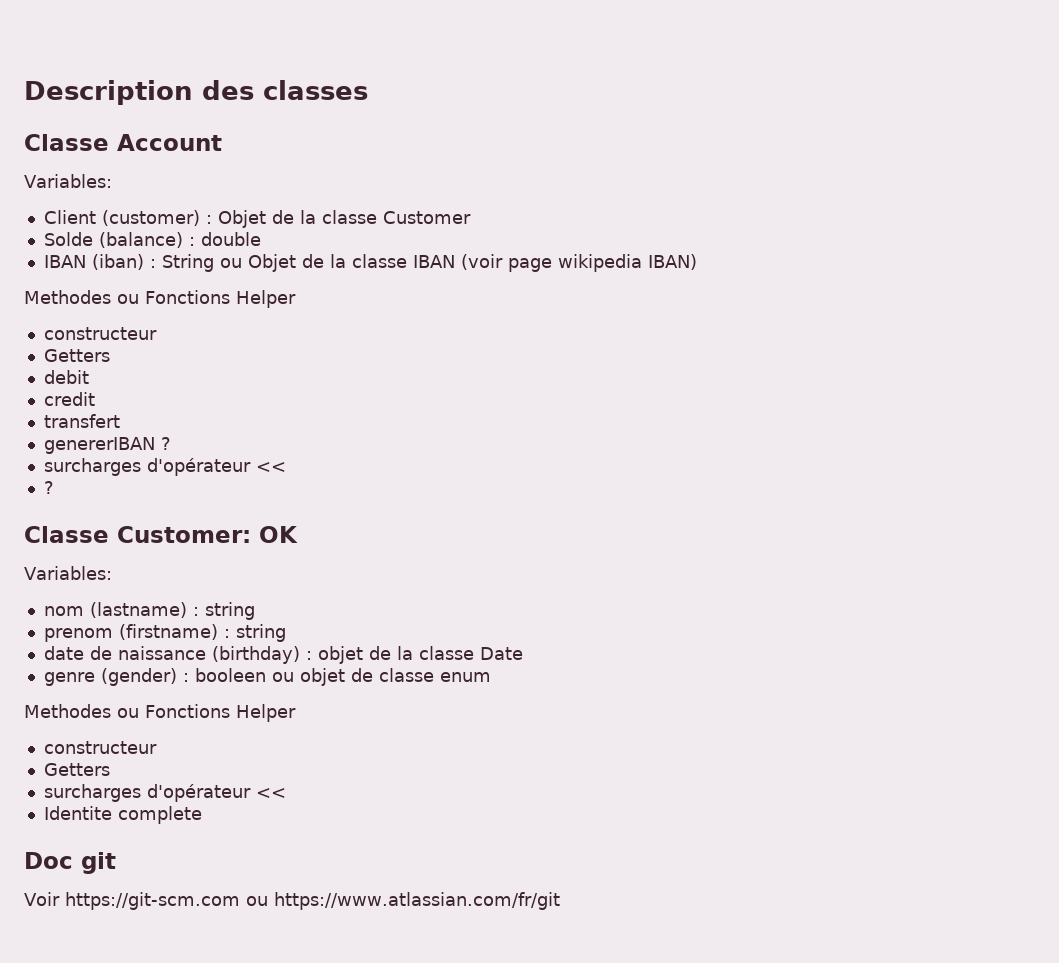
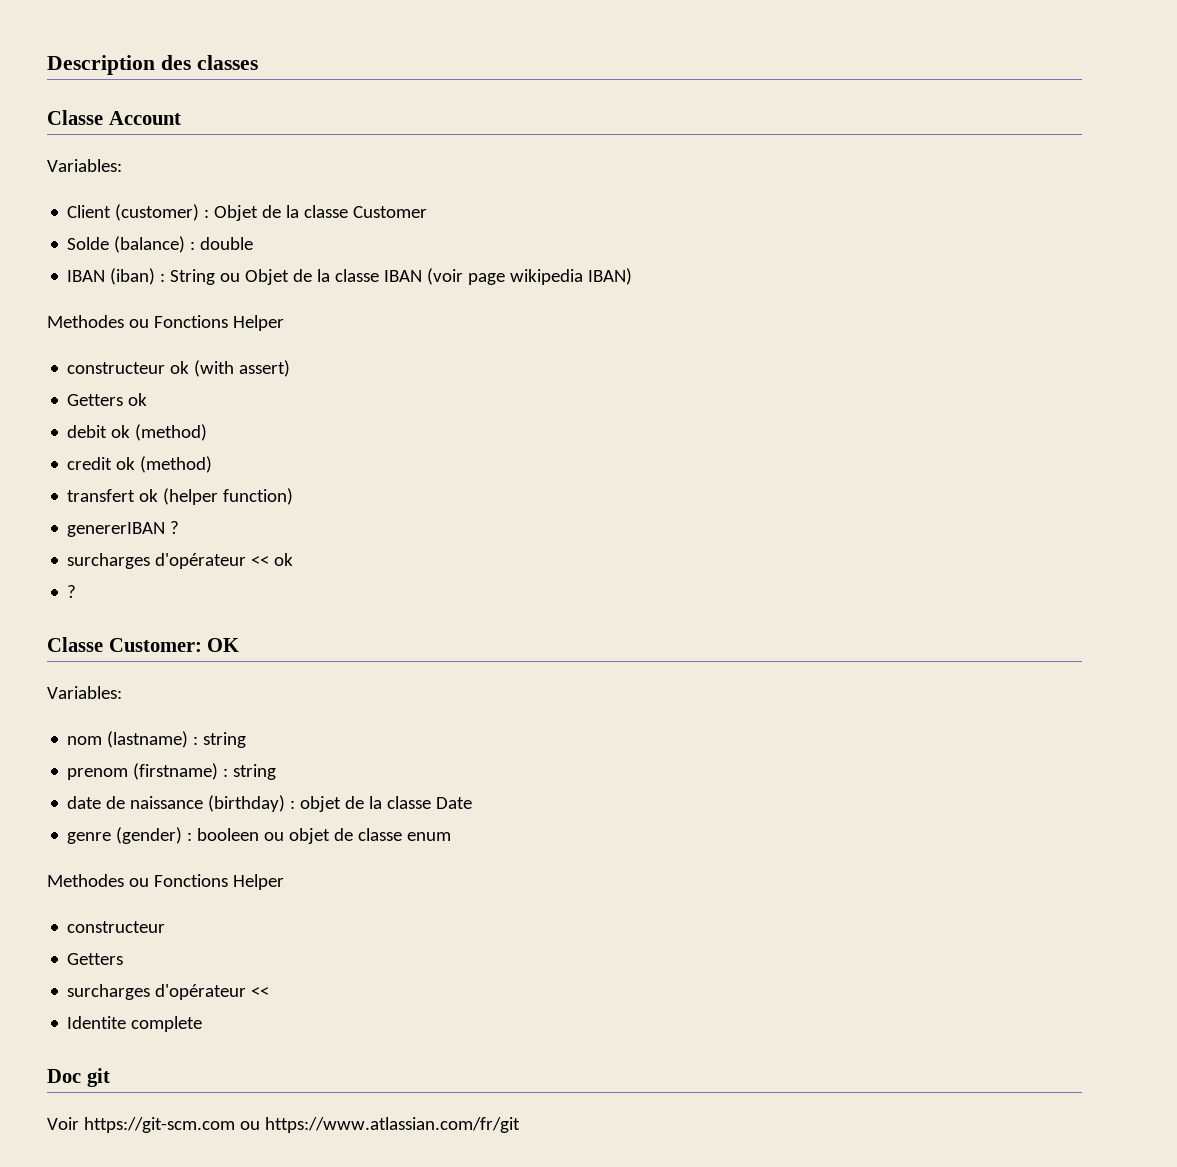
  IBAN (iban) : String ou Objet de la classe IBAN (voir page wikipedia IBAN)
  Methodes ou Fonctions Helper
- constructeur
- Getters
+ constructeur ok (with assert)
+ Getters ok
- debit
+ debit ok (method)
- credit
+ credit ok (method)
- transfert
+ transfert ok (helper function)
  genererIBAN ?
- surcharges d'opérateur <<
+ surcharges d'opérateur << ok

